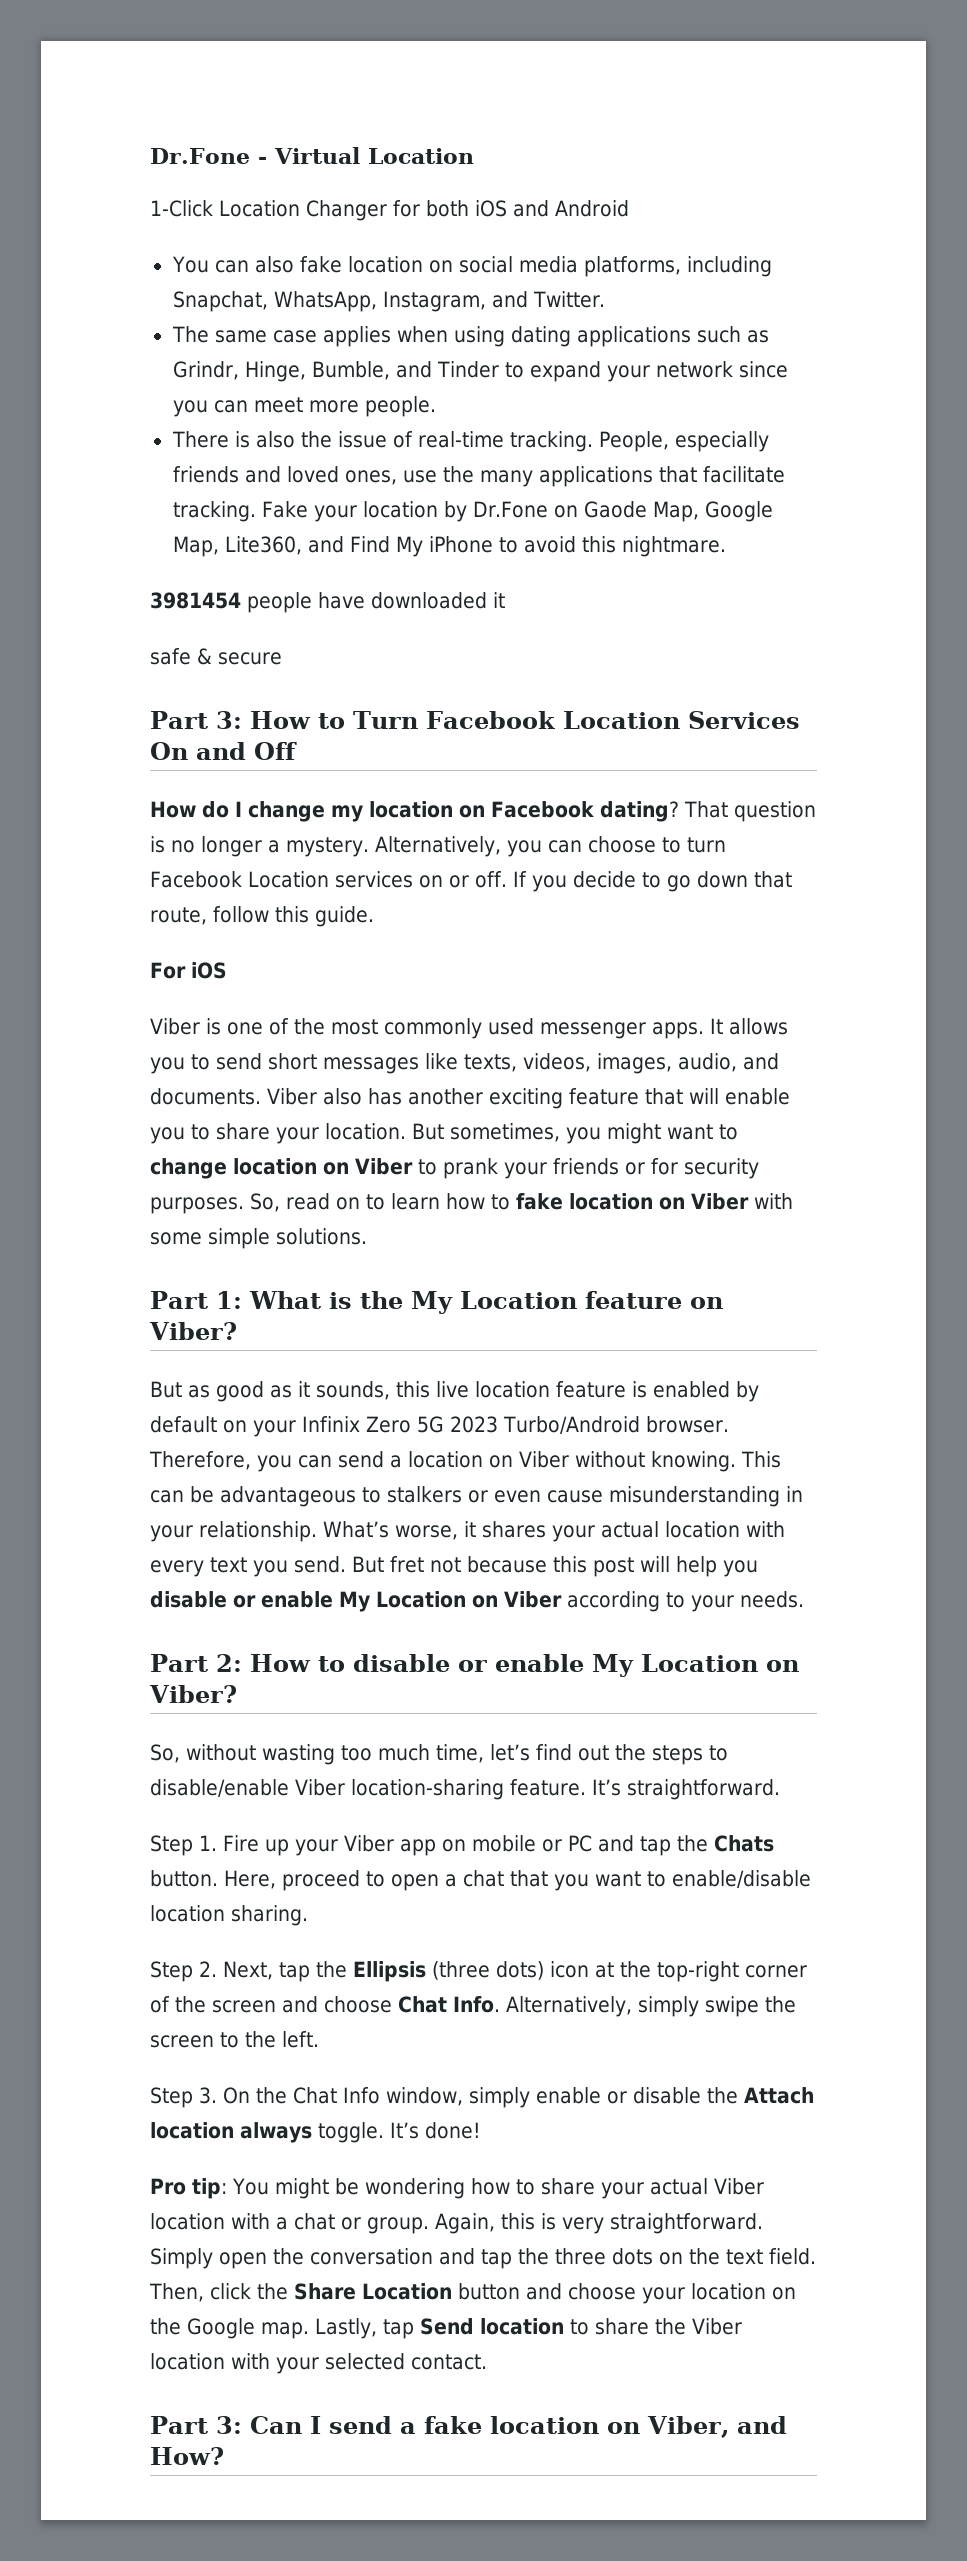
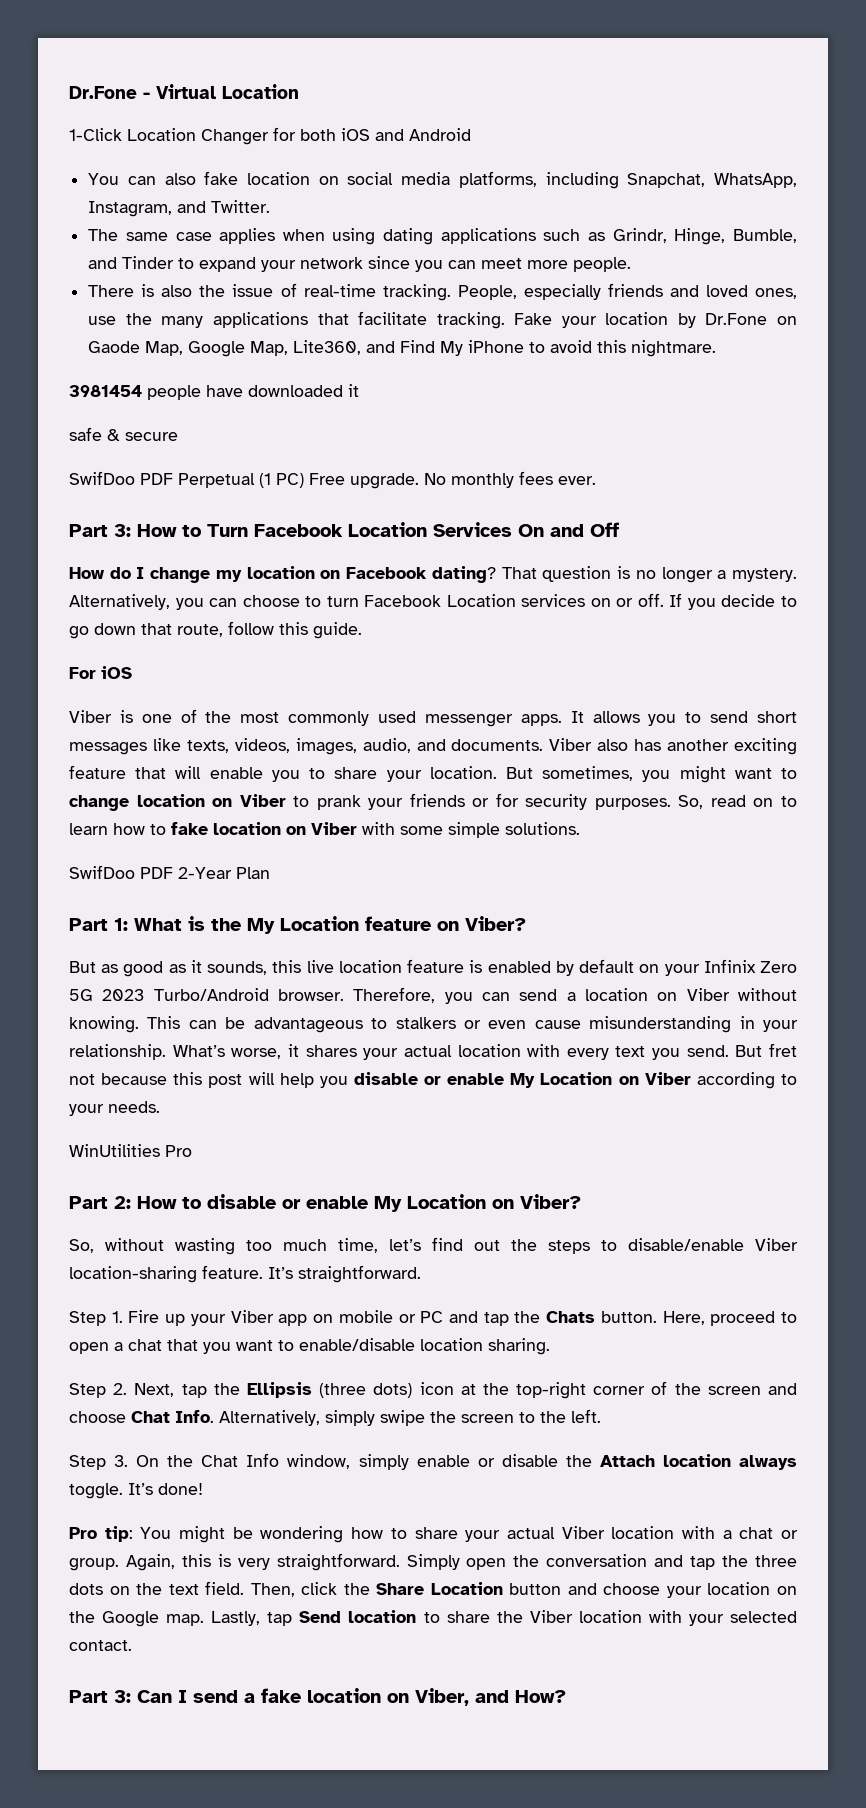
+ SwifDoo PDF Perpetual (1 PC) Free upgrade. No monthly fees ever.
+ SwifDoo PDF 2-Year Plan
+ WinUtilities Pro

